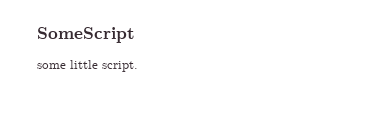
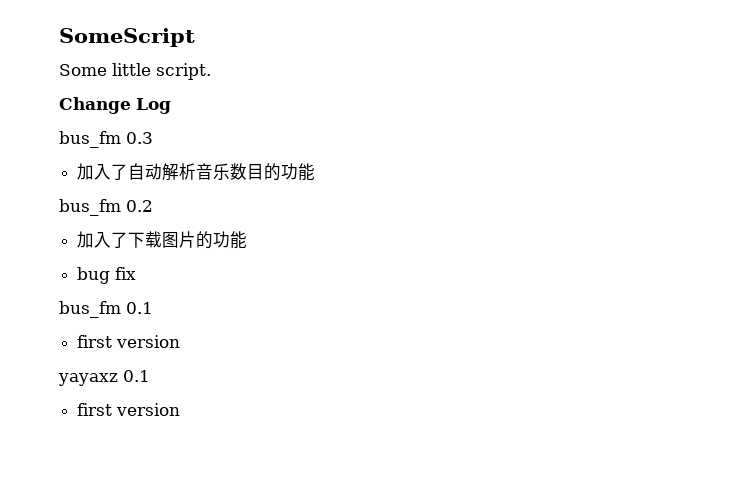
- some little script.
+ Some little script.
+ Change Log
+ bus_fm 0.3
+ 加入了自动解析音乐数目的功能
+ bus_fm 0.2
+ 加入了下载图片的功能
+ bug fix
+ bus_fm 0.1
+ first version
+ yayaxz 0.1
+ first version

